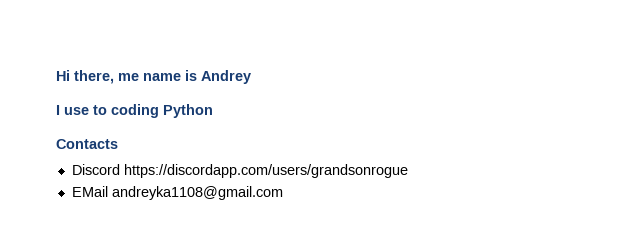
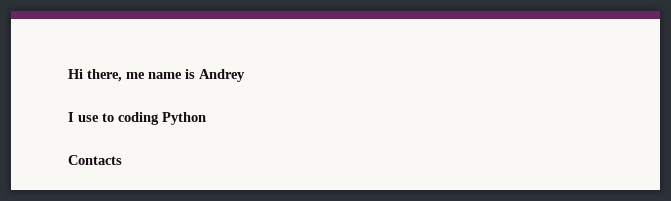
- Discord https://discordapp.com/users/grandsonrogue
- EMail andreyka1108@gmail.com

